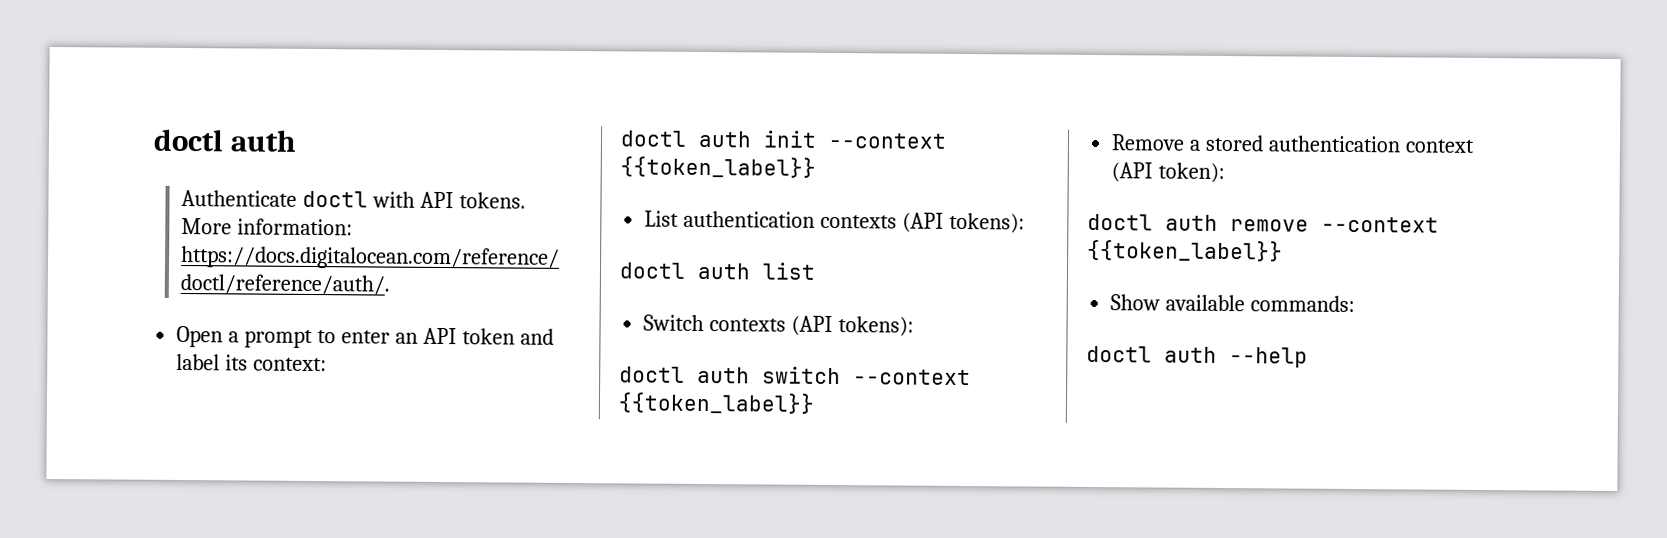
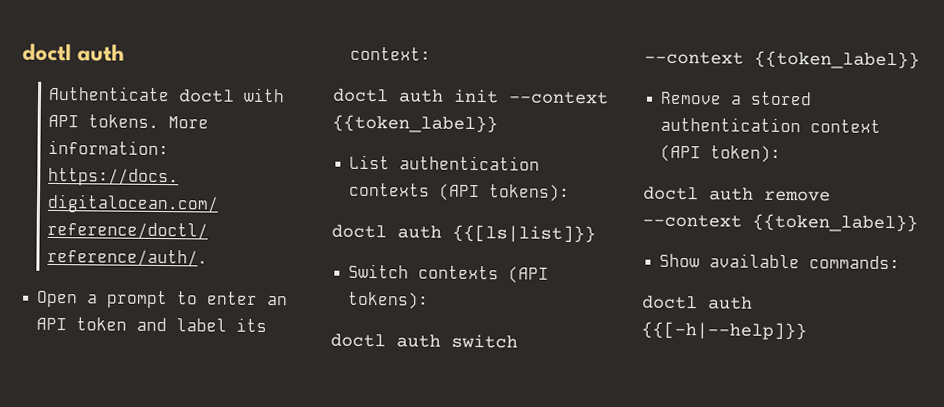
- doctl auth list
+ doctl auth {{[ls|list]}}
- doctl auth --help
+ doctl auth {{[-h|--help]}}

